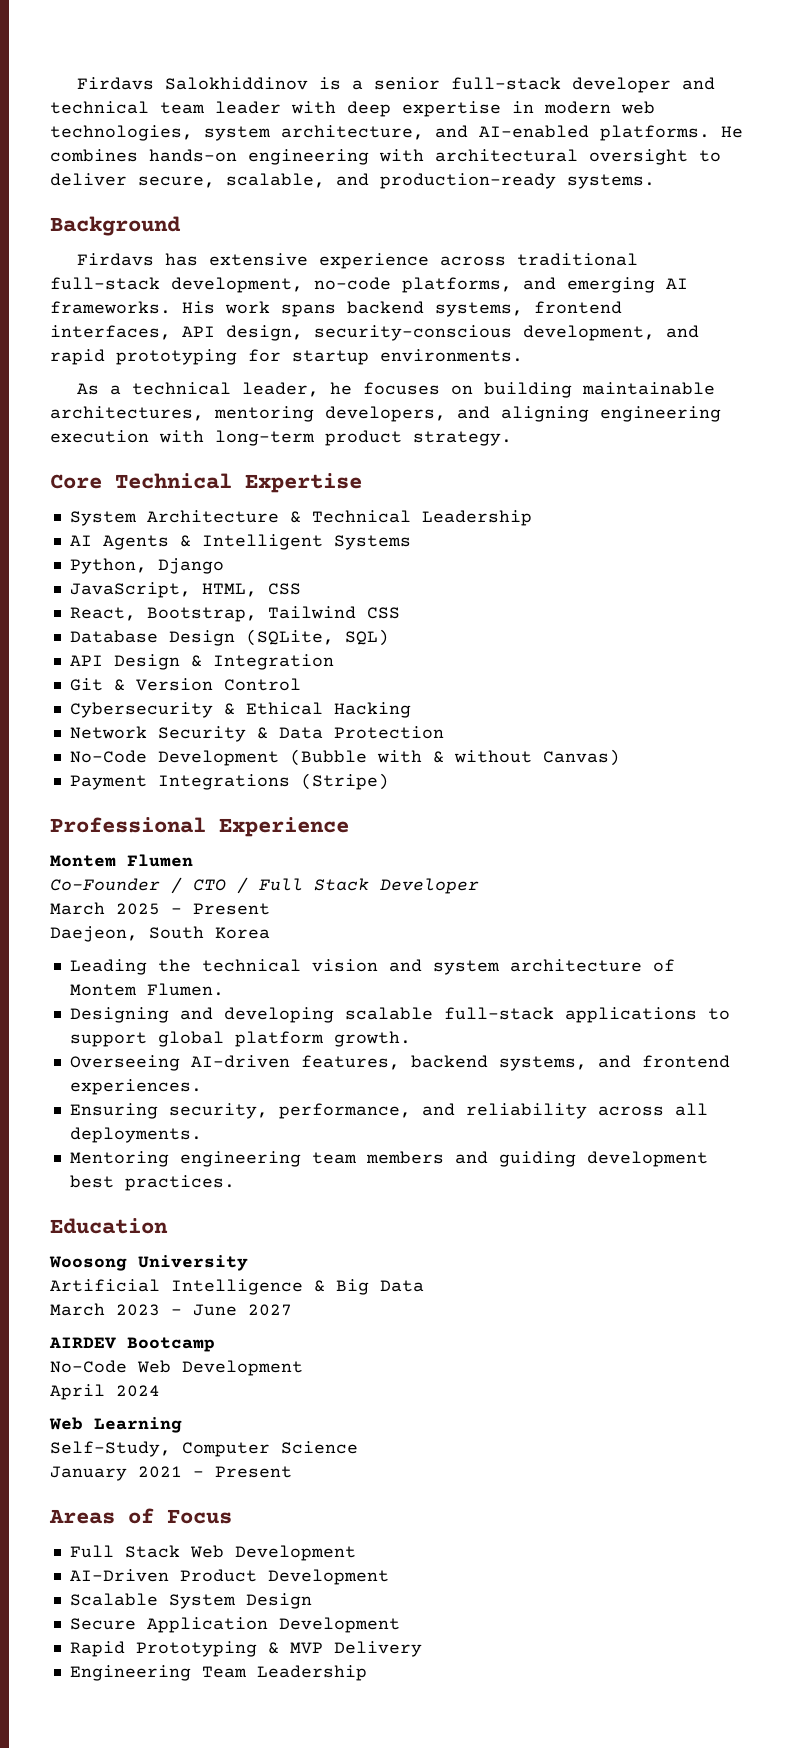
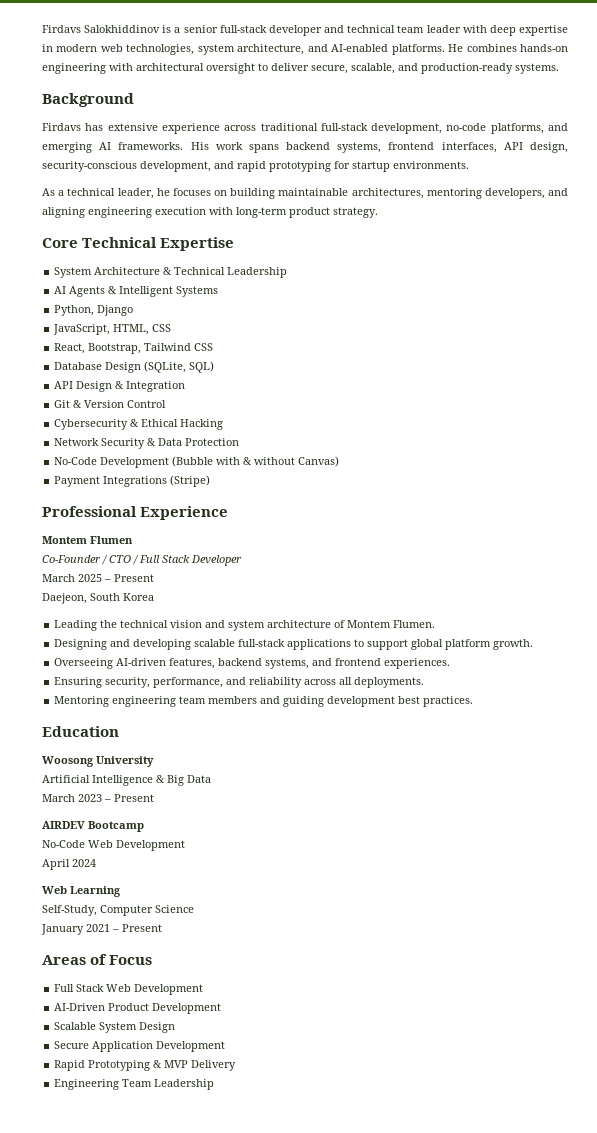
- March 2023 – June 2027
+ March 2023 – Present

